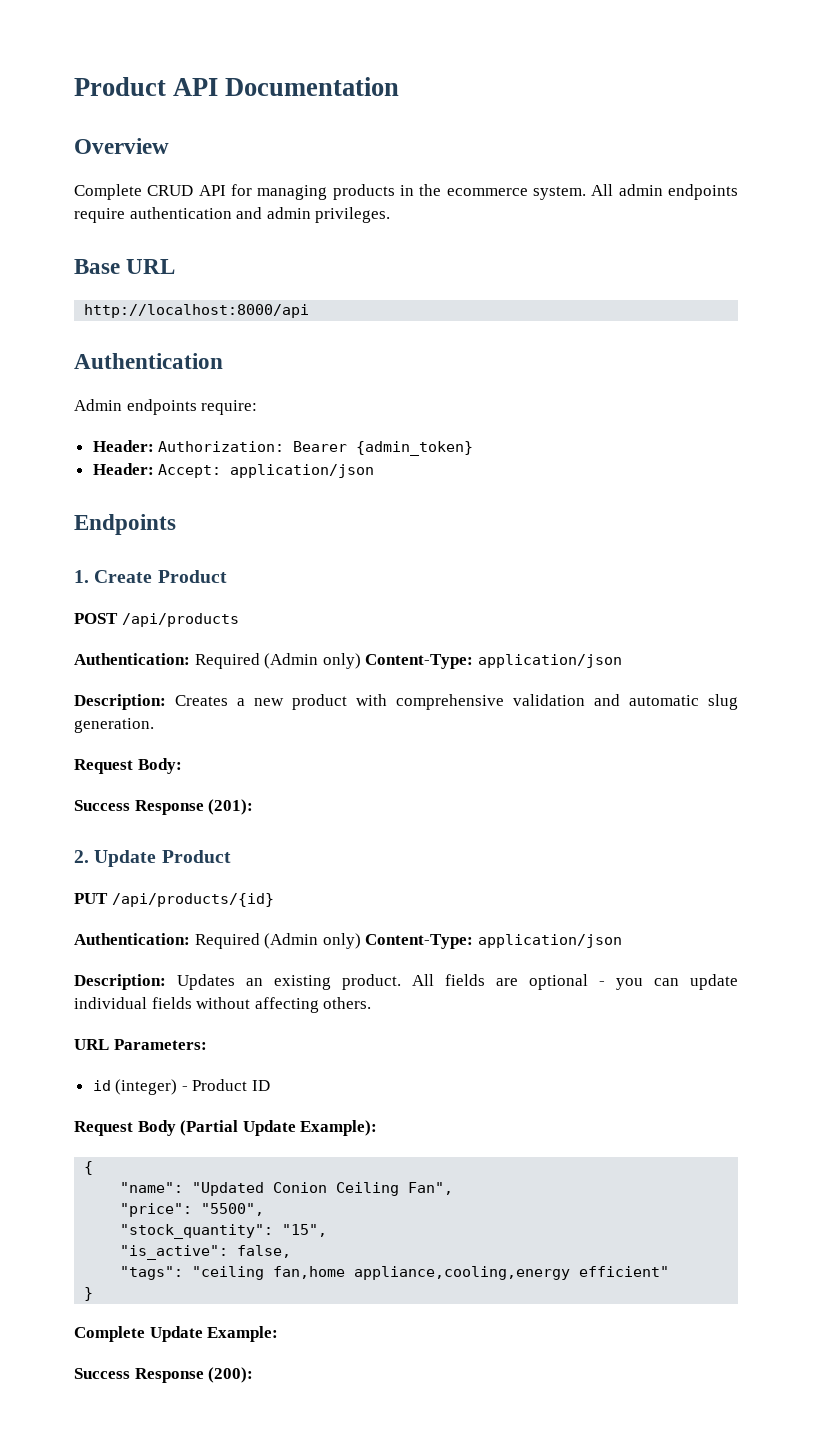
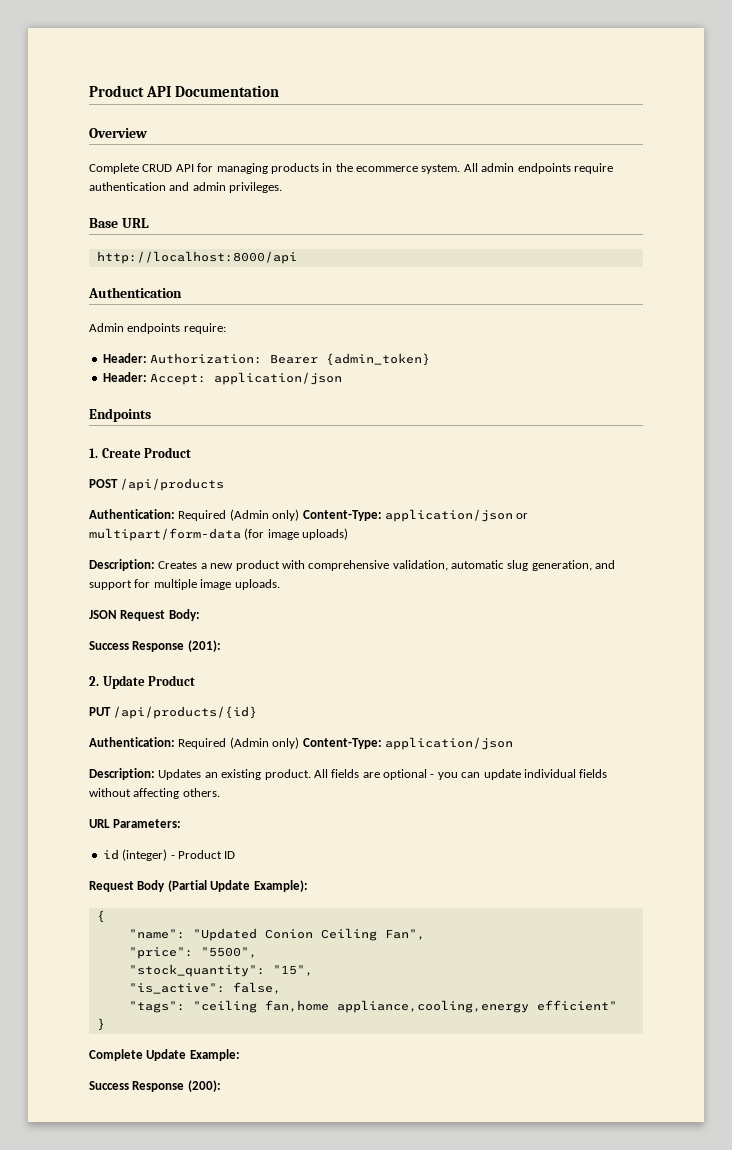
  POST /api/products
- Authentication: Required (Admin only) Content-Type: application/json
+ Authentication: Required (Admin only) Content-Type: application/json or multipart/form-data (for image uploads)
- Description: Creates a new product with comprehensive validation and automatic slug generation.
- Request Body:
+ Description: Creates a new product with comprehensive validation, automatic slug generation, and support for multiple image uploads.
+ JSON Request Body:

